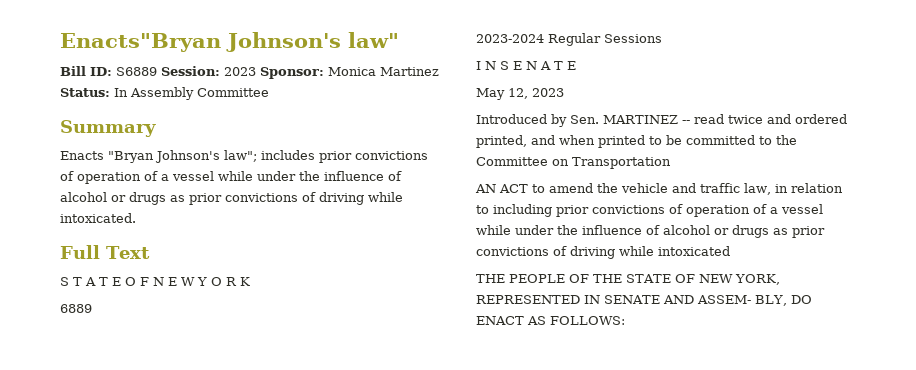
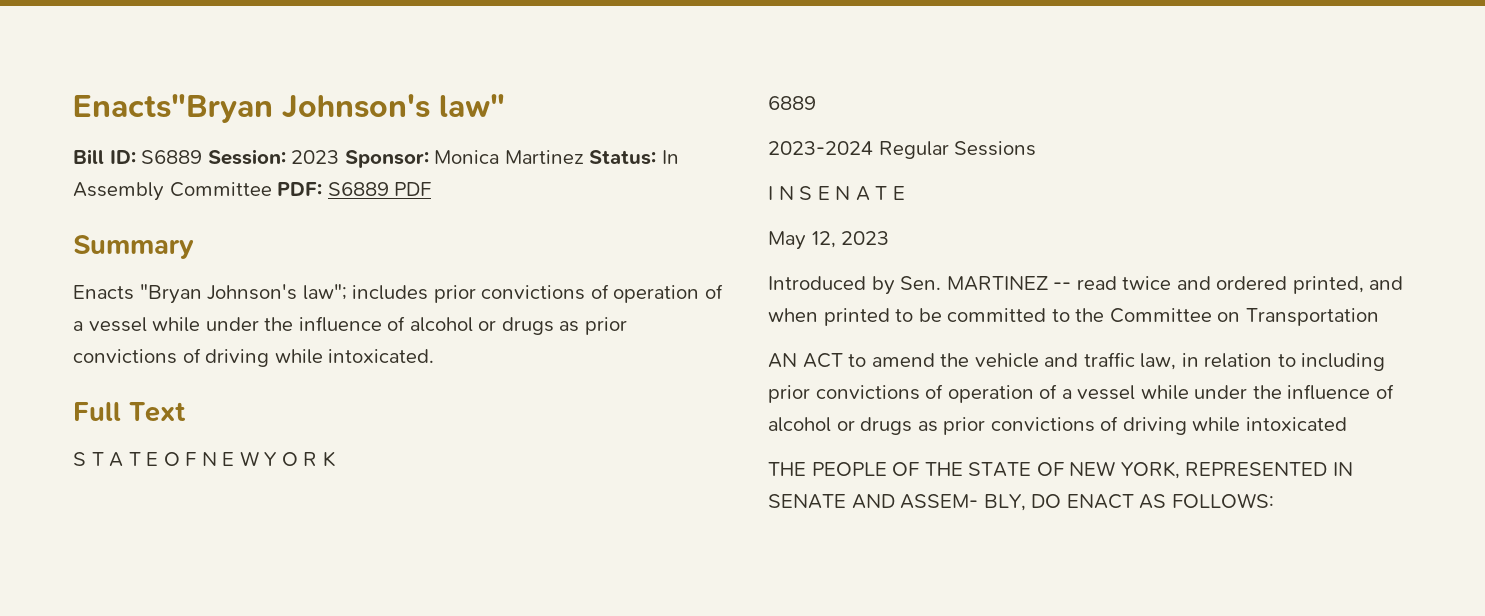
- Bill ID: S6889 Session: 2023 Sponsor: Monica Martinez Status: In Assembly Committee
+ Bill ID: S6889 Session: 2023 Sponsor: Monica Martinez Status: In Assembly Committee PDF: S6889 PDF

